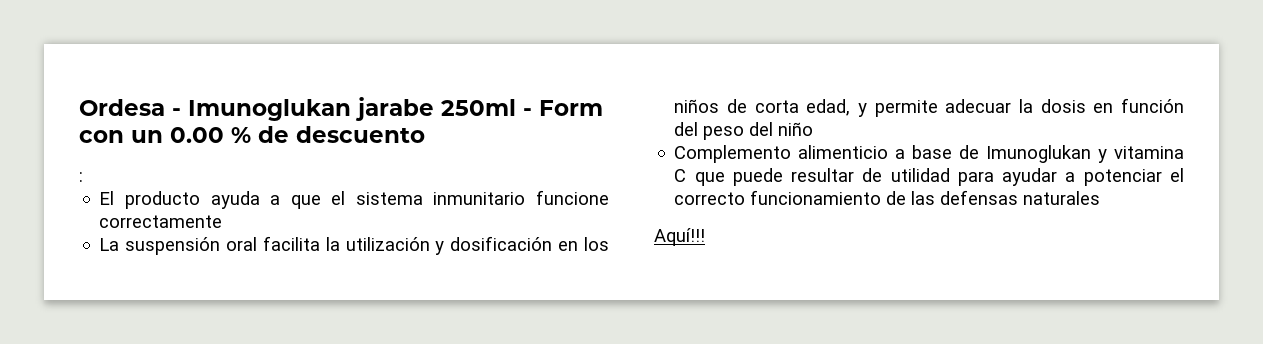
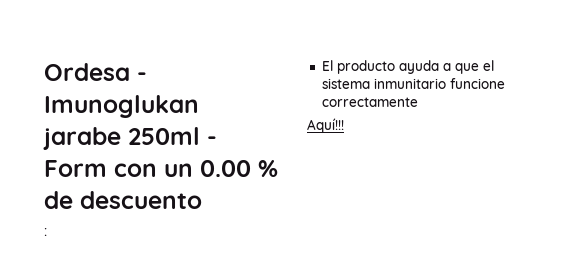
- La suspensión oral facilita la utilización y dosificación en los niños de corta edad, y permite adecuar la dosis en función del peso del niño
- Complemento alimenticio a base de Imunoglukan y vitamina C que puede resultar de utilidad para ayudar a potenciar el correcto funcionamiento de las defensas naturales

